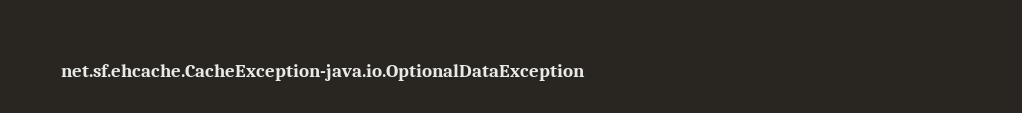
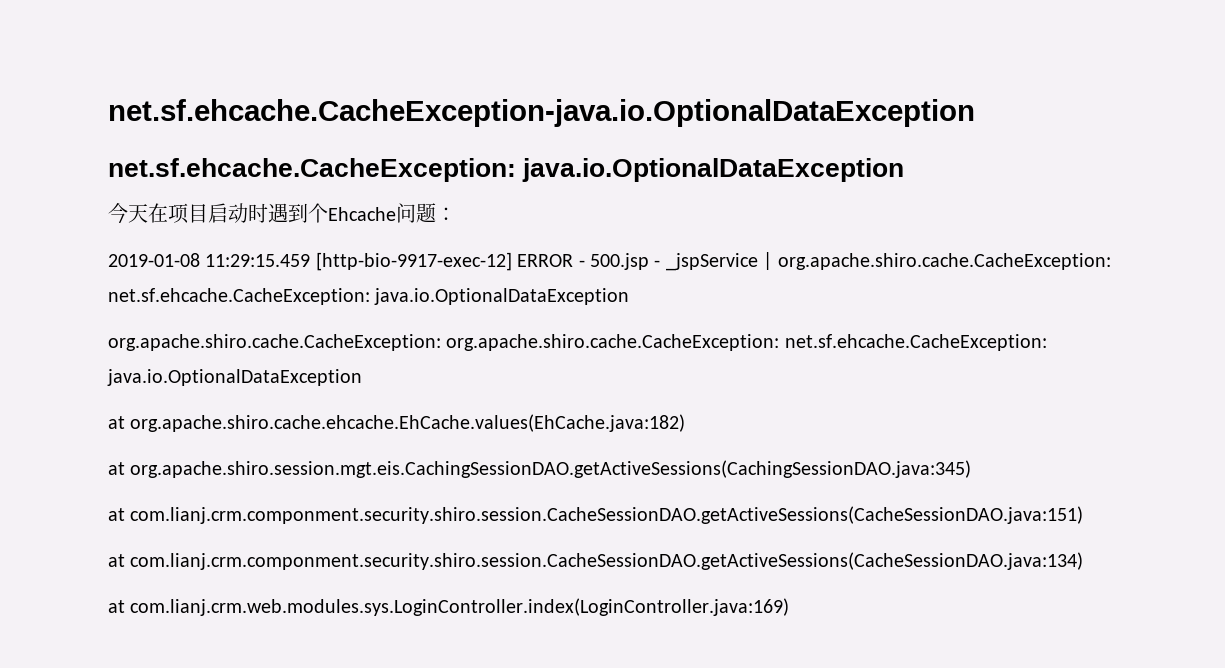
  net.sf.ehcache.CacheException-java.io.OptionalDataException
+ net.sf.ehcache.CacheException: java.io.OptionalDataException
+ 今天在项目启动时遇到个Ehcache问题：
+ 2019-01-08 11:29:15.459 [http-bio-9917-exec-12] ERROR - 500.jsp - _jspService | org.apache.shiro.cache.CacheException: net.sf.ehcache.CacheException: java.io.OptionalDataException
+ org.apache.shiro.cache.CacheException: org.apache.shiro.cache.CacheException: net.sf.ehcache.CacheException: java.io.OptionalDataException
+ at org.apache.shiro.cache.ehcache.EhCache.values(EhCache.java:182)
+ at org.apache.shiro.session.mgt.eis.CachingSessionDAO.getActiveSessions(CachingSessionDAO.java:345)
+ at com.lianj.crm.componment.security.shiro.session.CacheSessionDAO.getActiveSessions(CacheSessionDAO.java:151)
+ at com.lianj.crm.componment.security.shiro.session.CacheSessionDAO.getActiveSessions(CacheSessionDAO.java:134)
+ at com.lianj.crm.web.modules.sys.LoginController.index(LoginController.java:169)

